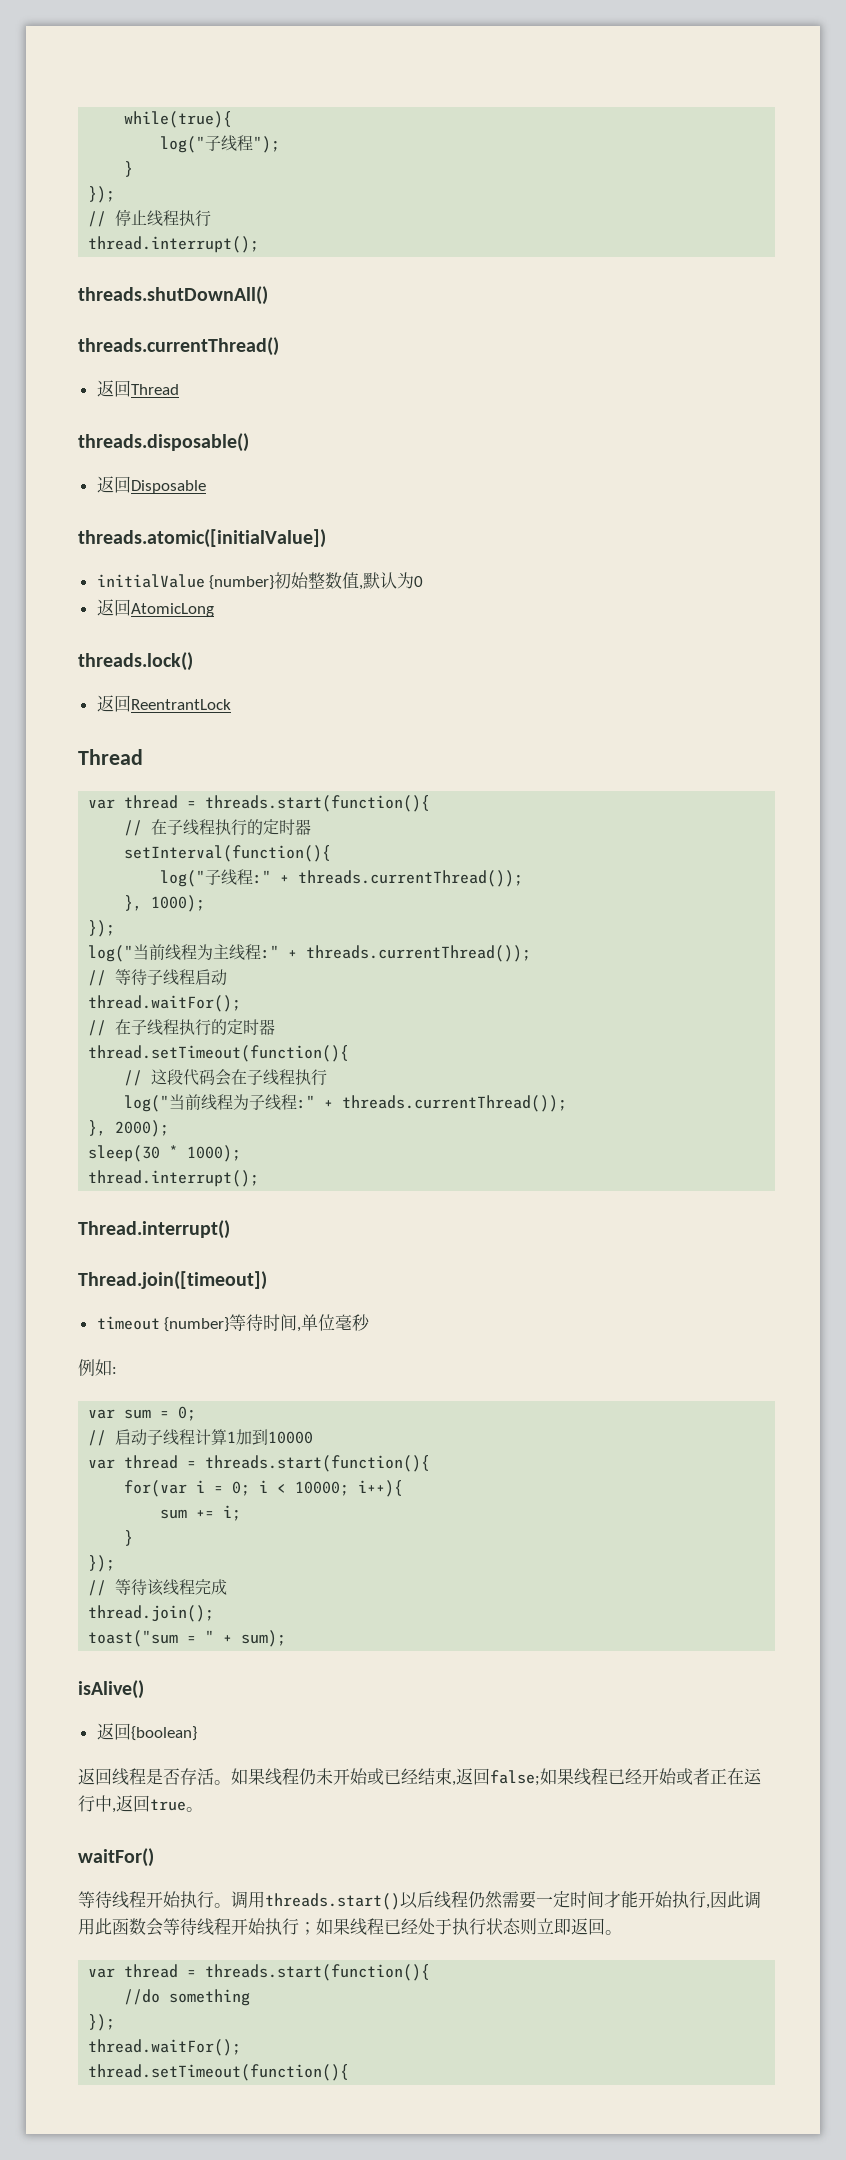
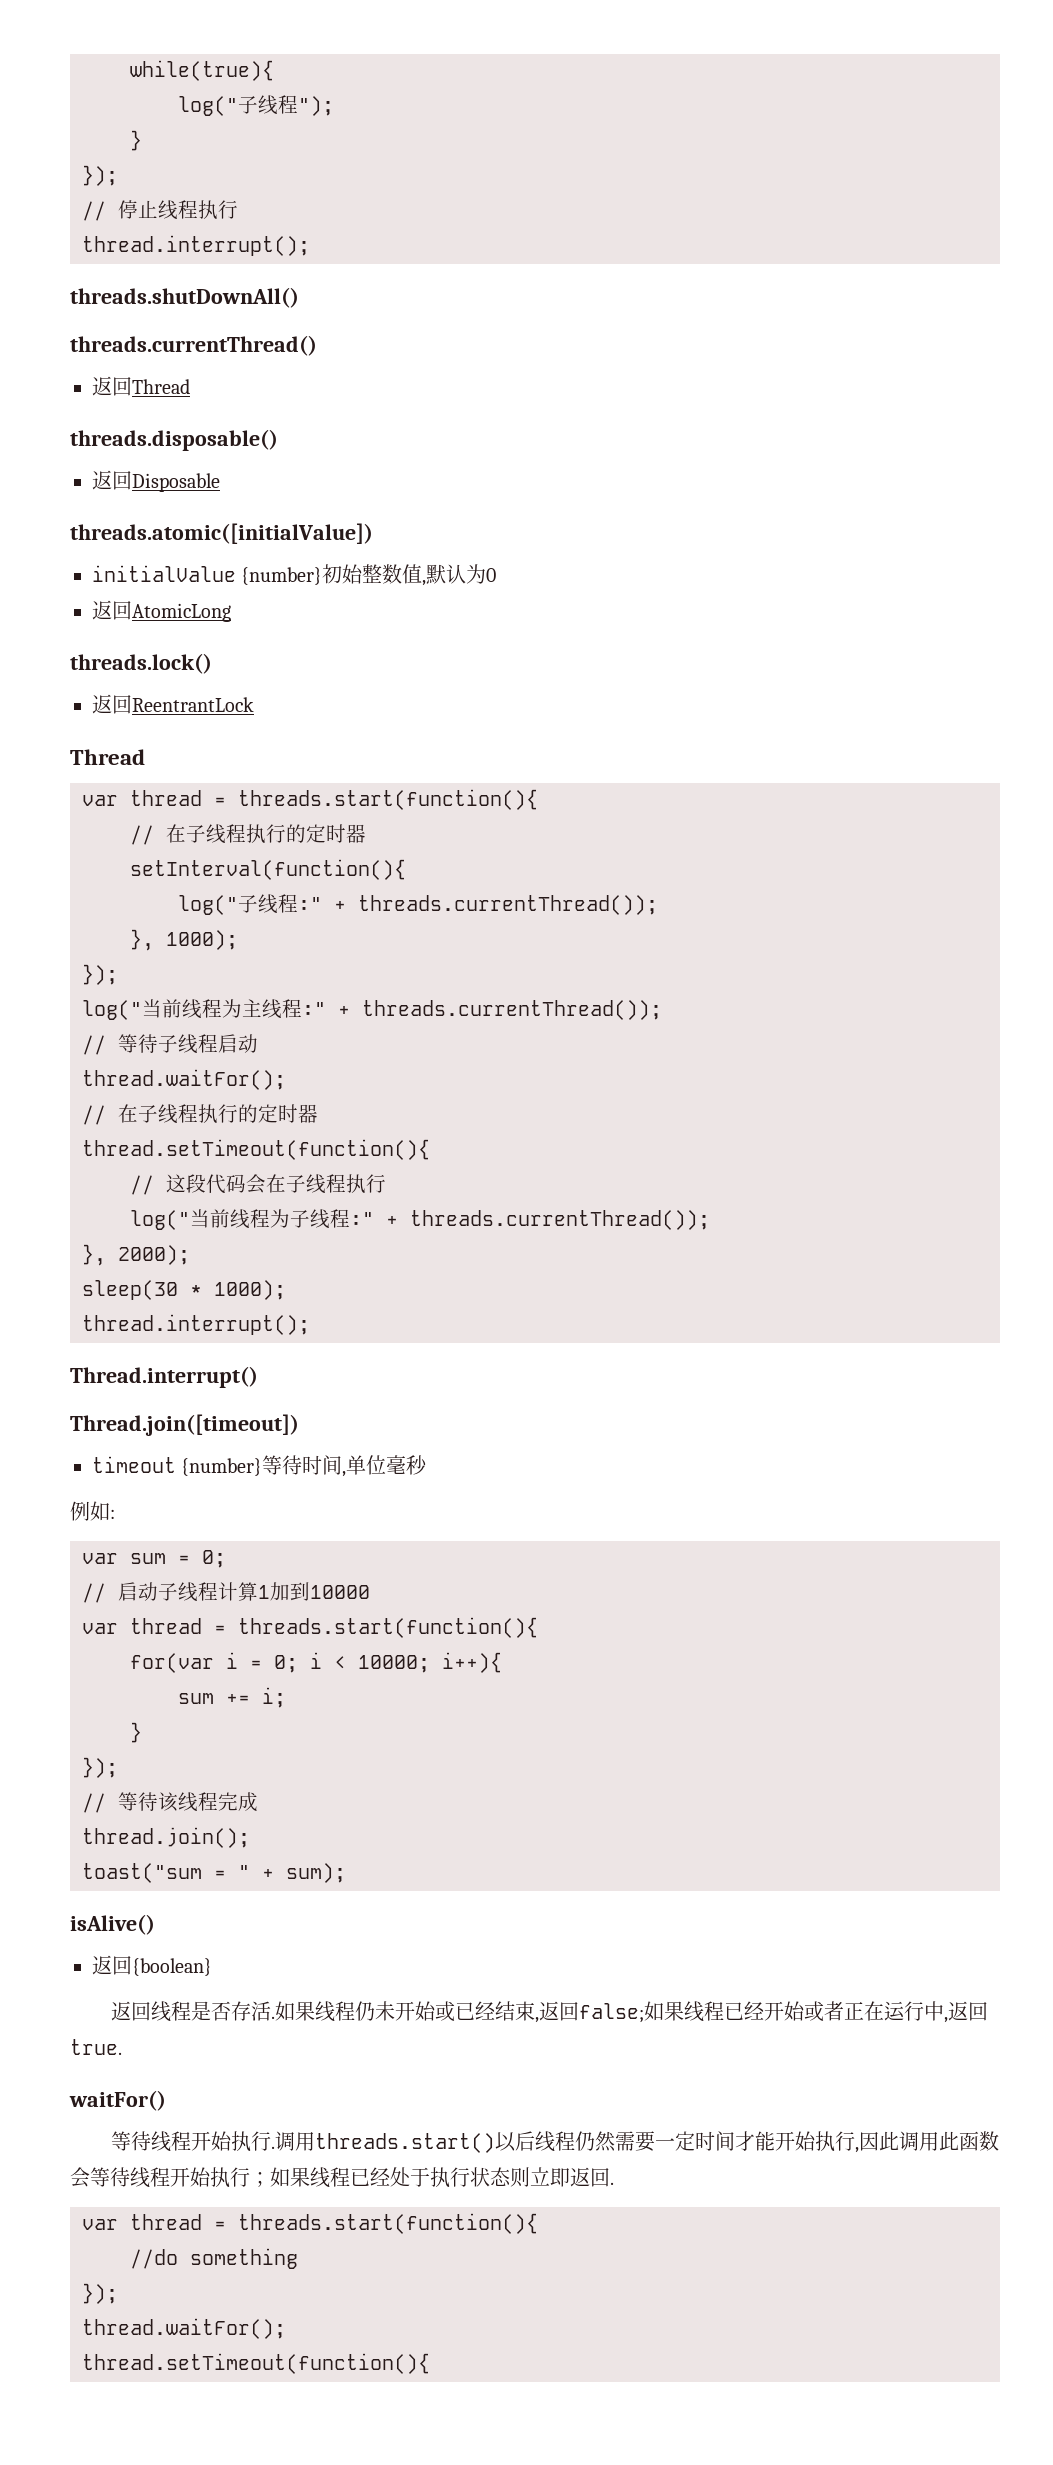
- 返回线程是否存活。
+ 返回线程是否存活.
- 如果线程仍未开始或已经结束,返回false;如果线程已经开始或者正在运行中,返回true。
+ 如果线程仍未开始或已经结束,返回false;如果线程已经开始或者正在运行中,返回true.
- 等待线程开始执行。
+ 等待线程开始执行.
- 调用threads.start()以后线程仍然需要一定时间才能开始执行,因此调用此函数会等待线程开始执行；如果线程已经处于执行状态则立即返回。
+ 调用threads.start()以后线程仍然需要一定时间才能开始执行,因此调用此函数会等待线程开始执行；如果线程已经处于执行状态则立即返回.

